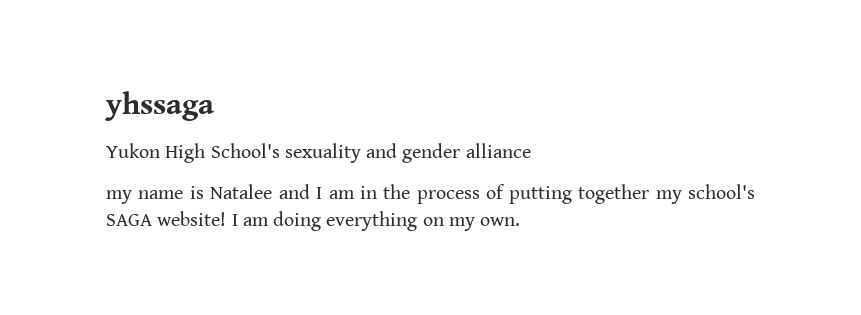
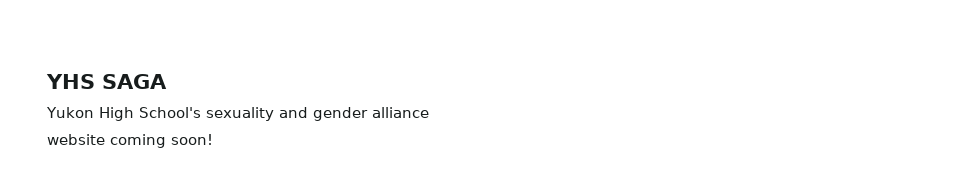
- yhssaga
+ YHS SAGA
- my name is Natalee and I am in the process of putting together my school's SAGA website! I am doing everything on my own.
+ website coming soon!

